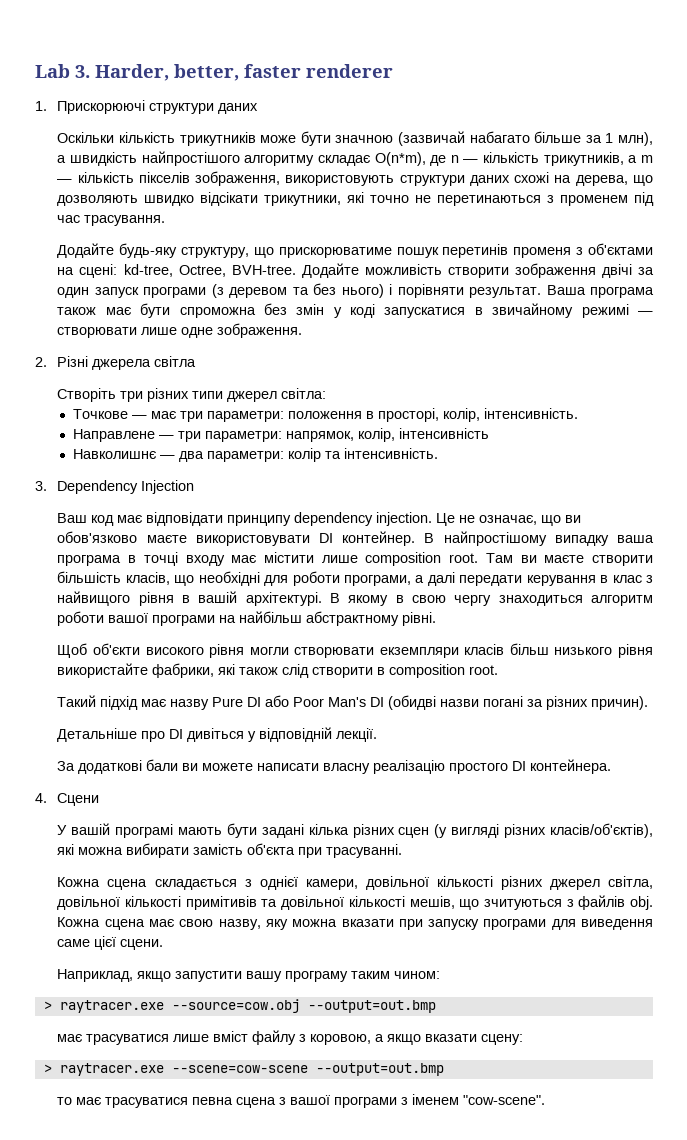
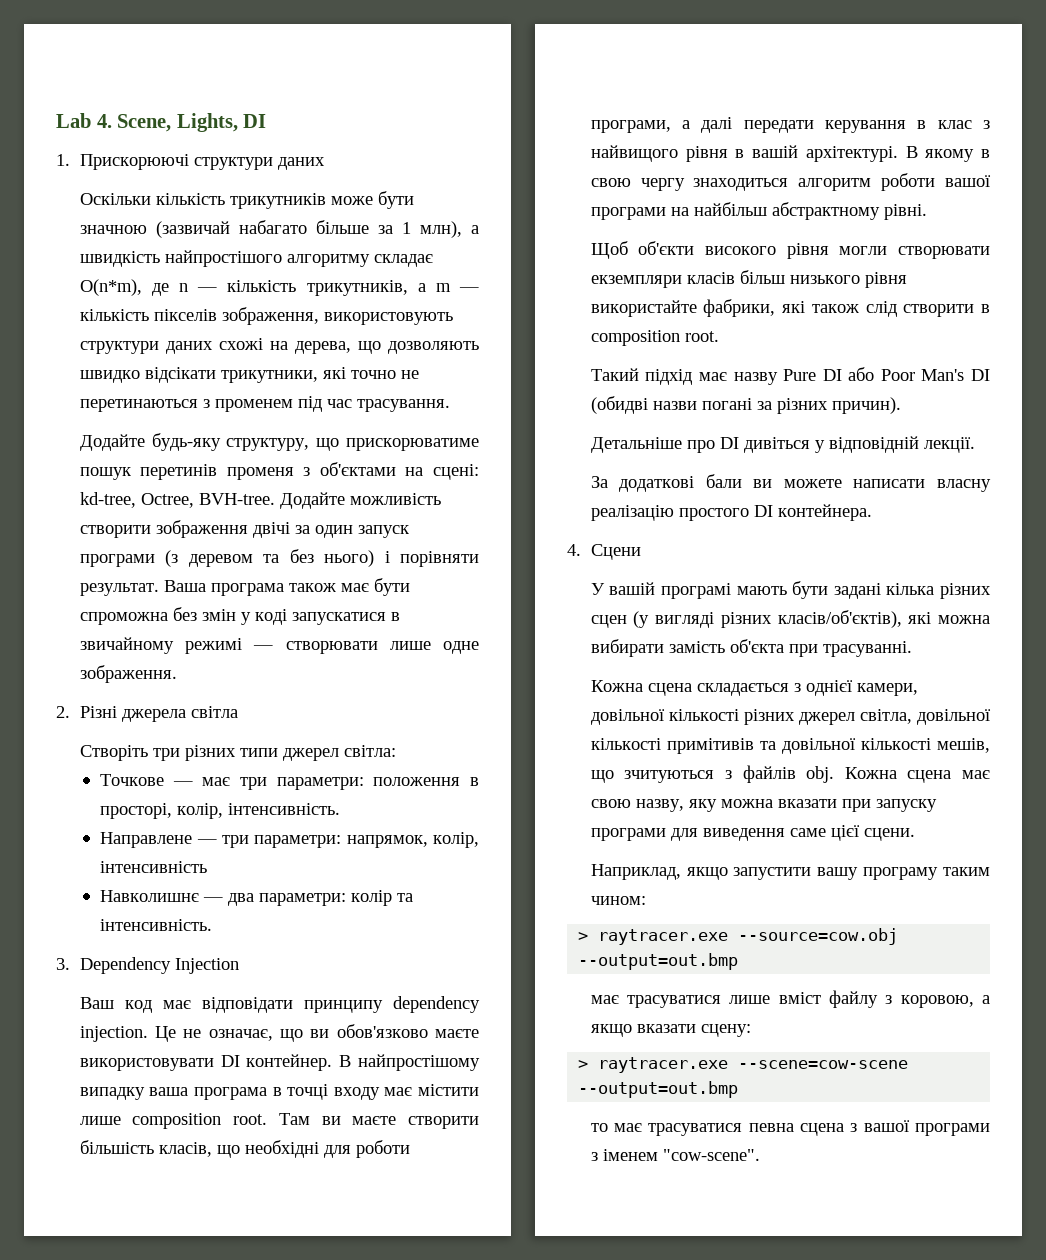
- Lab 3. Harder, better, faster renderer
+ Lab 4. Scene, Lights, DI

